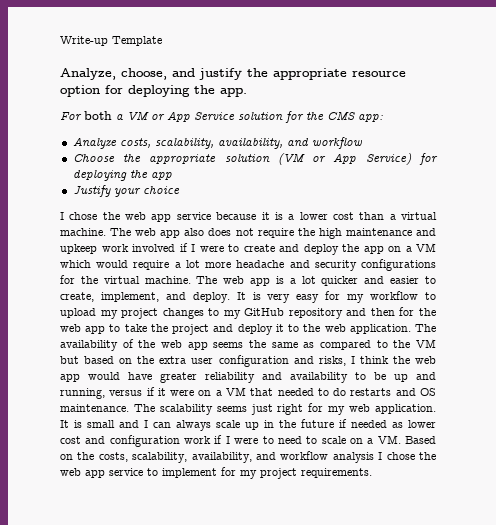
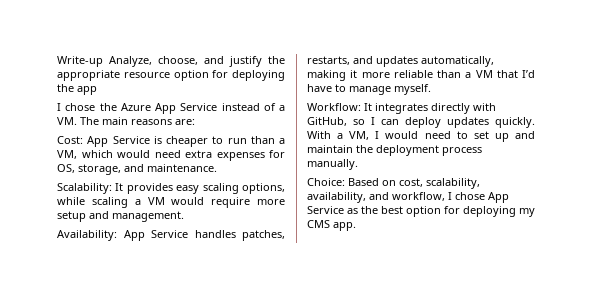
- Write-up Template
- Analyze, choose, and justify the appropriate resource option for deploying the app.
- For both a VM or App Service solution for the CMS app:
- Analyze costs, scalability, availability, and workflow
- Choose the appropriate solution (VM or App Service) for deploying the app
- Justify your choice
- I chose the web app service because it is a lower cost than a virtual machine. The web app also does not require the high maintenance and upkeep work involved if I were to create and deploy the app on a VM which would require a lot more headache and security configurations for the virtual machine. The web app is a lot quicker and easier to create, implement, and deploy. It is very easy for my workflow to upload my project changes to my GitHub repository and then for the web app to take the project and deploy it to the web application. The availability of the web app seems the same as compared to the VM but based on the extra user configuration and risks, I think the web app would have greater reliability and availability to be up and running, versus if it were on a VM that needed to do restarts and OS maintenance. The scalability seems just right for my web application. It is small and I can always scale up in the future if needed as lower cost and configuration work if I were to need to scale on a VM. Based on the costs, scalability, availability, and workflow analysis I chose the web app service to implement for my project requirements.
+ Write-up Analyze, choose, and justify the appropriate resource option for deploying the app
+ I chose the Azure App Service instead of a VM. The main reasons are:
+ Cost: App Service is cheaper to run than a VM, which would need extra expenses for OS, storage, and maintenance.
+ Scalability: It provides easy scaling options, while scaling a VM would require more setup and management.
+ Availability: App Service handles patches, restarts, and updates automatically, making it more reliable than a VM that I’d have to manage myself.
+ Workflow: It integrates directly with GitHub, so I can deploy updates quickly. With a VM, I would need to set up and maintain the deployment process manually.
+ Choice: Based on cost, scalability, availability, and workflow, I chose App Service as the best option for deploying my CMS app.

